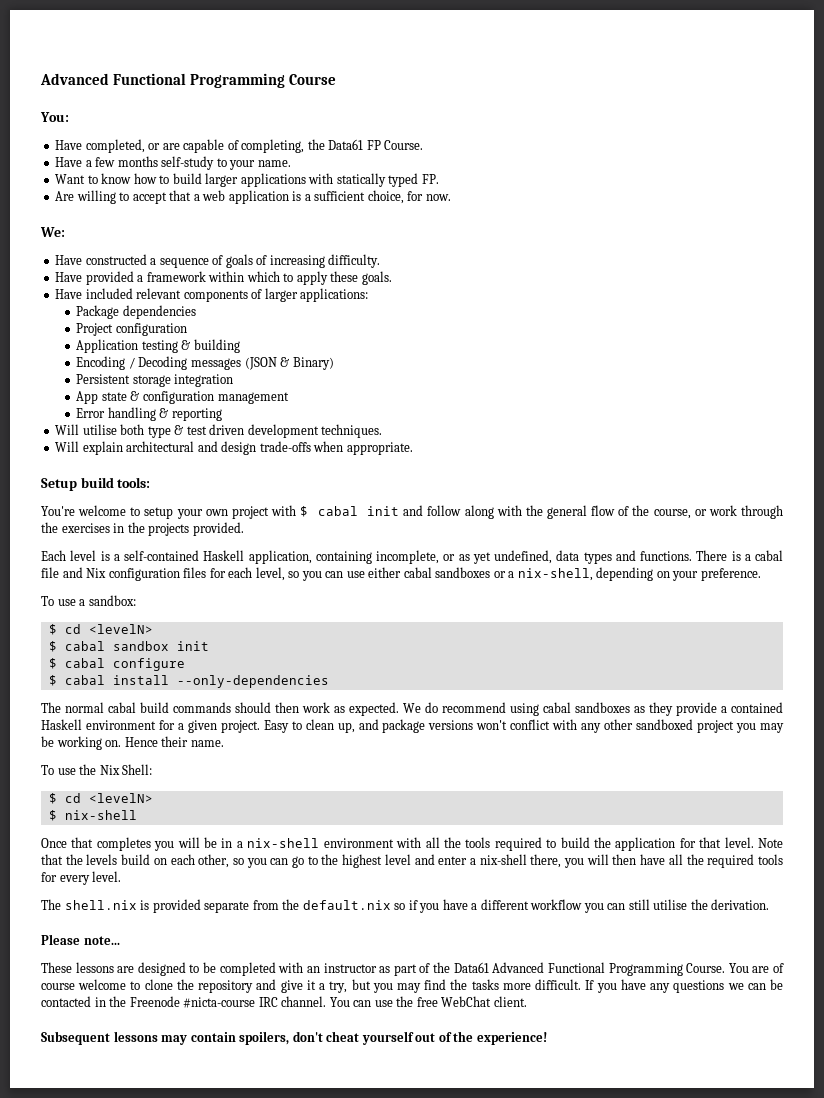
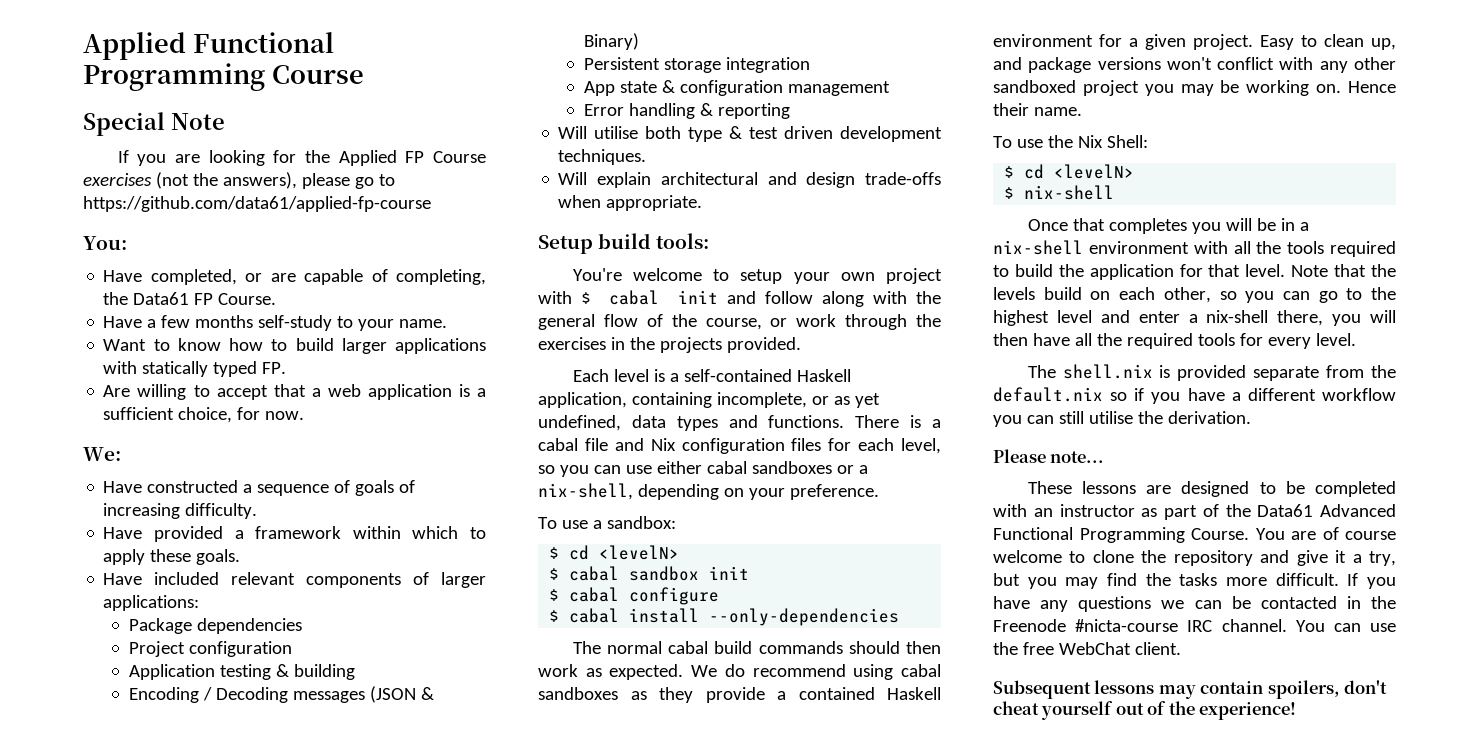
- Advanced Functional Programming Course
+ Applied Functional Programming Course
+ Special Note
+ If you are looking for the Applied FP Course exercises (not the answers), please go to https://github.com/data61/applied-fp-course

